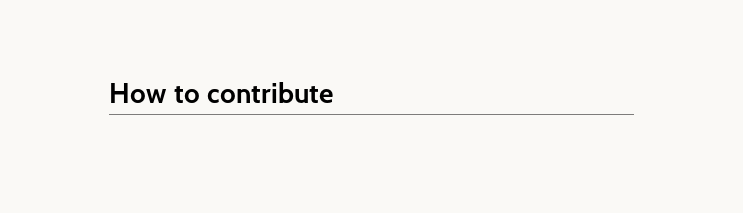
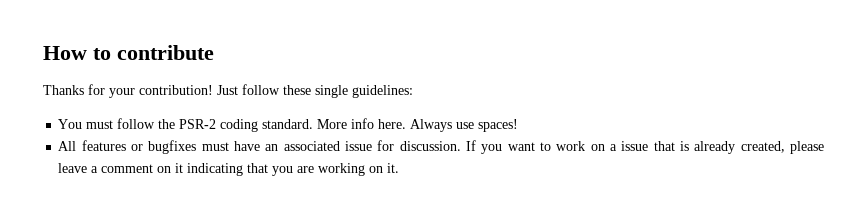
+ Thanks for your contribution! Just follow these single guidelines:
+ You must follow the PSR-2 coding standard. More info here. Always use spaces!
+ All features or bugfixes must have an associated issue for discussion. If you want to work on a issue that is already created, please leave a comment on it indicating that you are working on it.

